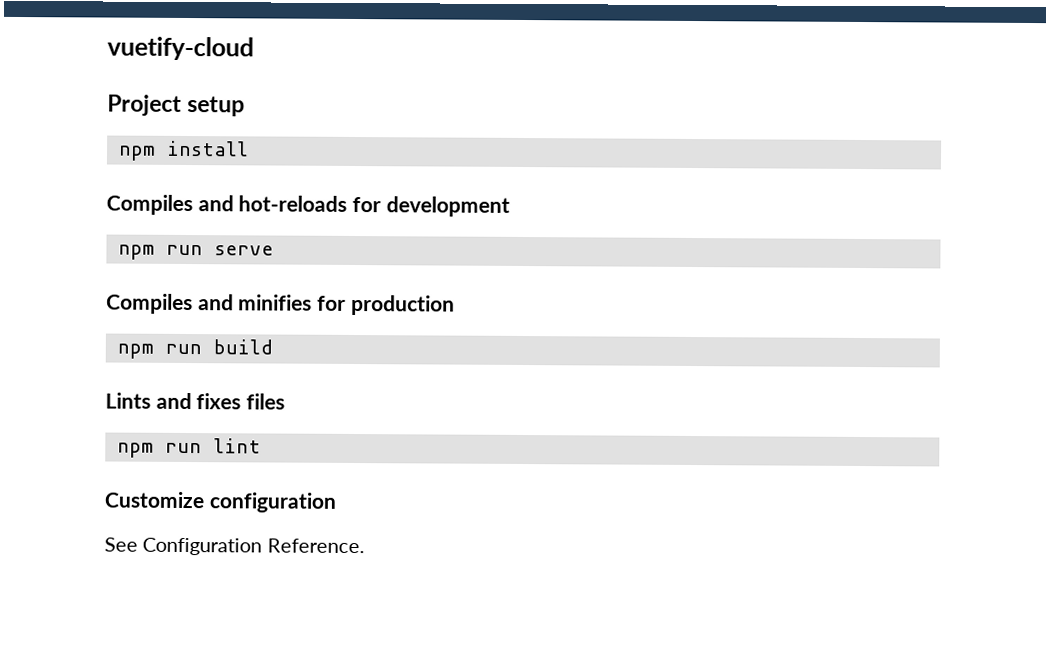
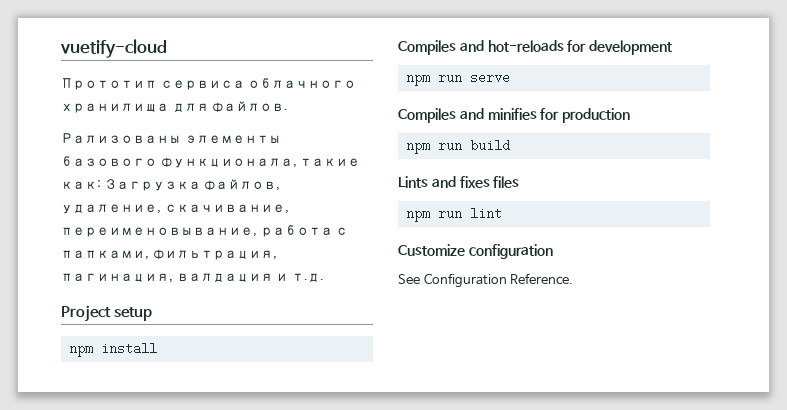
+ Прототип сервиса облачного хранилища для файлов.
+ Рализованы элементы базового функционала, такие как: Загрузка файлов, удаление, скачивание, переименовывание, работа с папками, фильтрация, пагинация, валдация и т.д.

